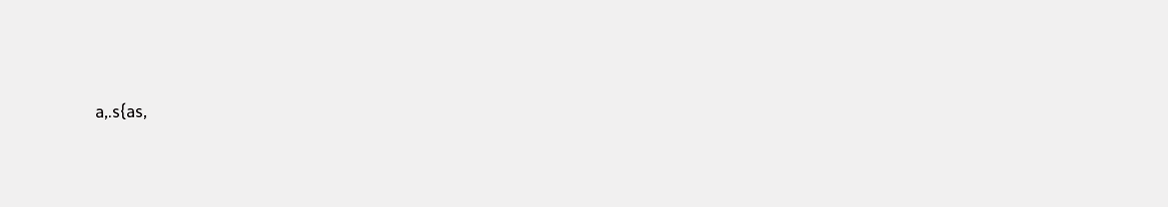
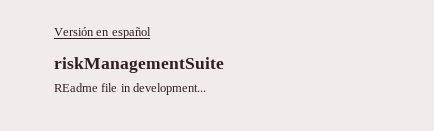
- a,.s{as,
+ Versión en español
+ riskManagementSuite
+ REadme file in development...

